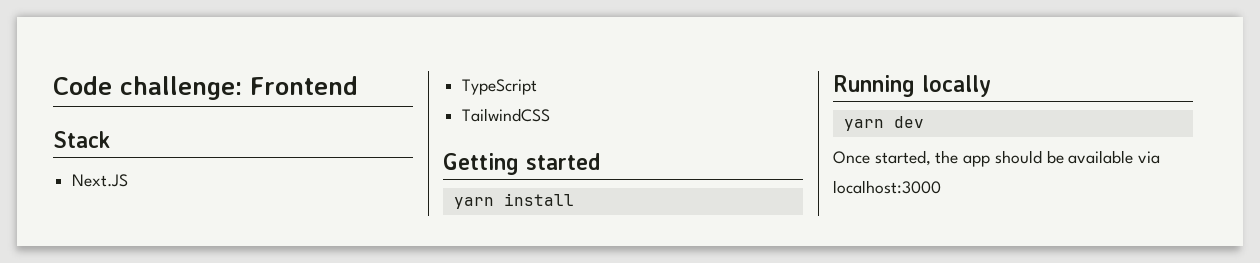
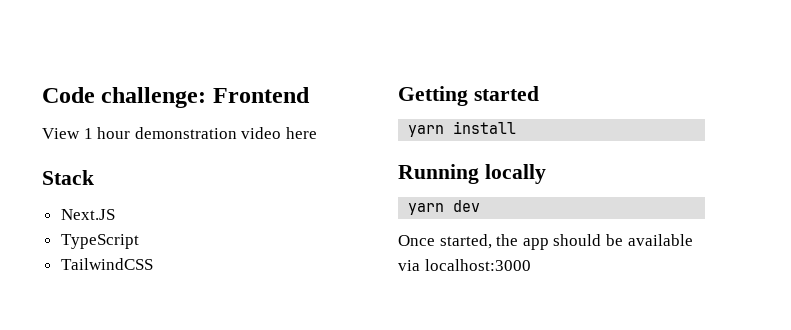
+ View 1 hour demonstration video here

